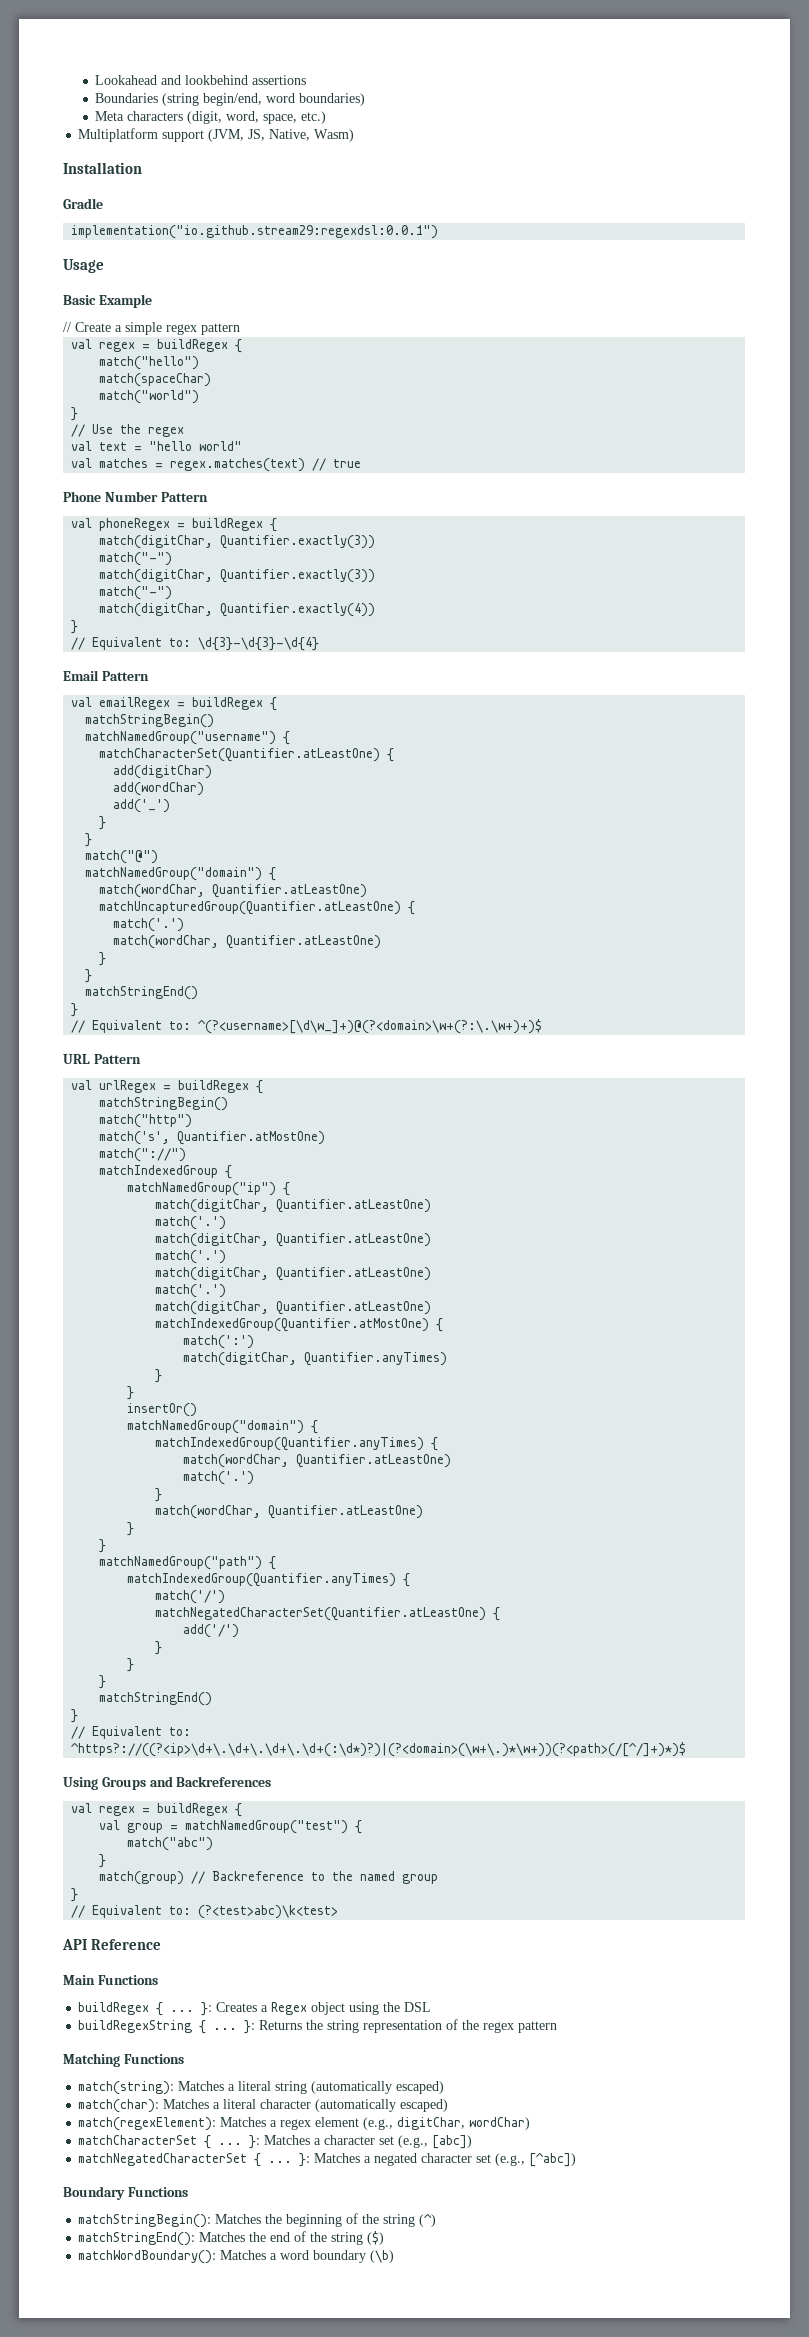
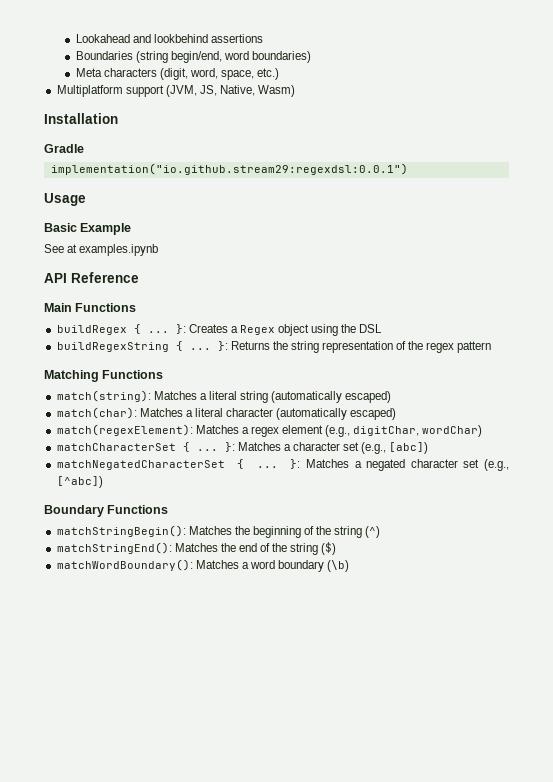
- // Create a simple regex pattern
- val regex = buildRegex {
- match("hello")
- match(spaceChar)
- match("world")
- }
- // Use the regex
- val text = "hello world"
- val matches = regex.matches(text) // true
- Phone Number Pattern
- val phoneRegex = buildRegex {
- match(digitChar, Quantifier.exactly(3))
- match("-")
- match(digitChar, Quantifier.exactly(3))
- match("-")
- match(digitChar, Quantifier.exactly(4))
- }
- // Equivalent to: \d{3}-\d{3}-\d{4}
- Email Pattern
- val emailRegex = buildRegex {
- matchStringBegin()
- matchNamedGroup("username") {
- matchCharacterSet(Quantifier.atLeastOne) {
- add(digitChar)
- add(wordChar)
- add('_')
- }
- }
- match("@")
- matchNamedGroup("domain") {
- match(wordChar, Quantifier.atLeastOne)
- matchUncapturedGroup(Quantifier.atLeastOne) {
- match('.')
- match(wordChar, Quantifier.atLeastOne)
- }
- }
- matchStringEnd()
- }
- // Equivalent to: ^(?<username>[\d\w_]+)@(?<domain>\w+(?:\.\w+)+)$
- URL Pattern
- val urlRegex = buildRegex {
- matchStringBegin()
- match("http")
- match('s', Quantifier.atMostOne)
- match("://")
- matchIndexedGroup {
- matchNamedGroup("ip") {
- match(digitChar, Quantifier.atLeastOne)
- match('.')
- match(digitChar, Quantifier.atLeastOne)
- match('.')
- match(digitChar, Quantifier.atLeastOne)
- match('.')
- match(digitChar, Quantifier.atLeastOne)
- matchIndexedGroup(Quantifier.atMostOne) {
- match(':')
- match(digitChar, Quantifier.anyTimes)
- }
- }
- insertOr()
- matchNamedGroup("domain") {
- matchIndexedGroup(Quantifier.anyTimes) {
- match(wordChar, Quantifier.atLeastOne)
- match('.')
- }
- match(wordChar, Quantifier.atLeastOne)
- }
- }
- matchNamedGroup("path") {
- matchIndexedGroup(Quantifier.anyTimes) {
- match('/')
- matchNegatedCharacterSet(Quantifier.atLeastOne) {
- add('/')
- }
- }
- }
- matchStringEnd()
- }
- // Equivalent to: ^https?://((?<ip>\d+\.\d+\.\d+\.\d+(:\d*)?)|(?<domain>(\w+\.)*\w+))(?<path>(/[^/]+)*)$
- Using Groups and Backreferences
- val regex = buildRegex {
- val group = matchNamedGroup("test") {
- match("abc")
- }
- match(group) // Backreference to the named group
- }
- // Equivalent to: (?<test>abc)\k<test>
+ See at examples.ipynb

